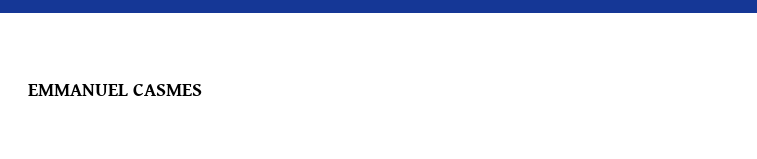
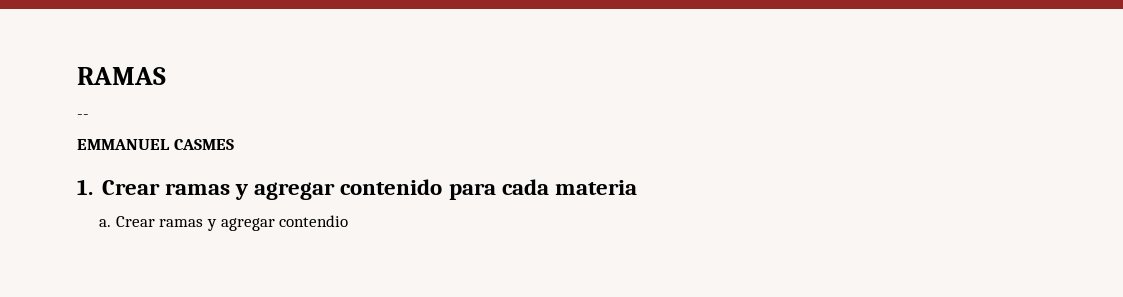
+ RAMAS
+ --
+ 1. Crear ramas y agregar contenido para cada materia
+ a. Crear ramas y agregar contendio

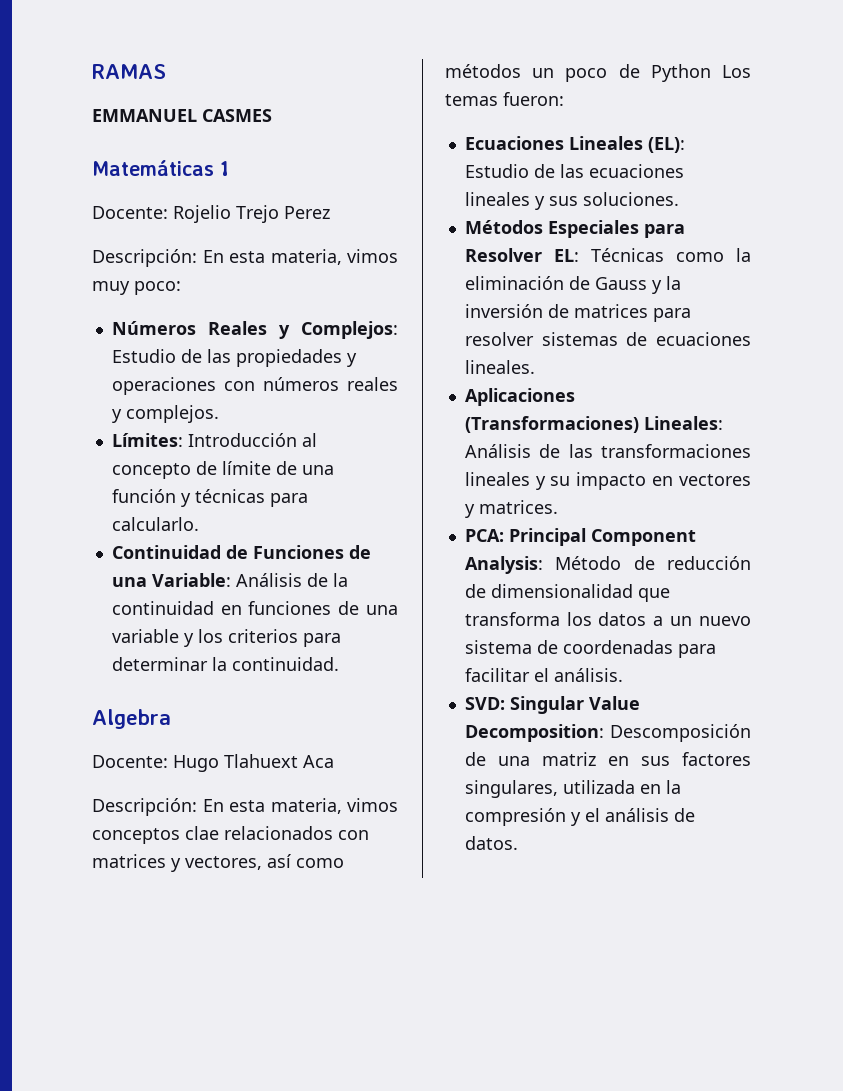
- --
- 1. Crear ramas y agregar contenido para cada materia
- a. Crear ramas y agregar contendio
+ Matemáticas 1
+ Docente: Rojelio Trejo Perez
+ Descripción: En esta materia, vimos muy poco:
+ Números Reales y Complejos: Estudio de las propiedades y operaciones con números reales y complejos.
+ Límites: Introducción al concepto de límite de una función y técnicas para calcularlo.
+ Continuidad de Funciones de una Variable: Análisis de la continuidad en funciones de una variable y los criterios para determinar la continuidad.
+ Algebra
+ Docente: Hugo Tlahuext Aca
+ Descripción: En esta materia, vimos conceptos clae relacionados con matrices y vectores, así como métodos un poco de Python Los temas fueron:
+ Ecuaciones Lineales (EL): Estudio de las ecuaciones lineales y sus soluciones.
+ Métodos Especiales para Resolver EL: Técnicas como la eliminación de Gauss y la inversión de matrices para resolver sistemas de ecuaciones lineales.
+ Aplicaciones (Transformaciones) Lineales: Análisis de las transformaciones lineales y su impacto en vectores y matrices.
+ PCA: Principal Component Analysis: Método de reducción de dimensionalidad que transforma los datos a un nuevo sistema de coordenadas para facilitar el análisis.
+ SVD: Singular Value Decomposition: Descomposición de una matriz en sus factores singulares, utilizada en la compresión y el análisis de datos.

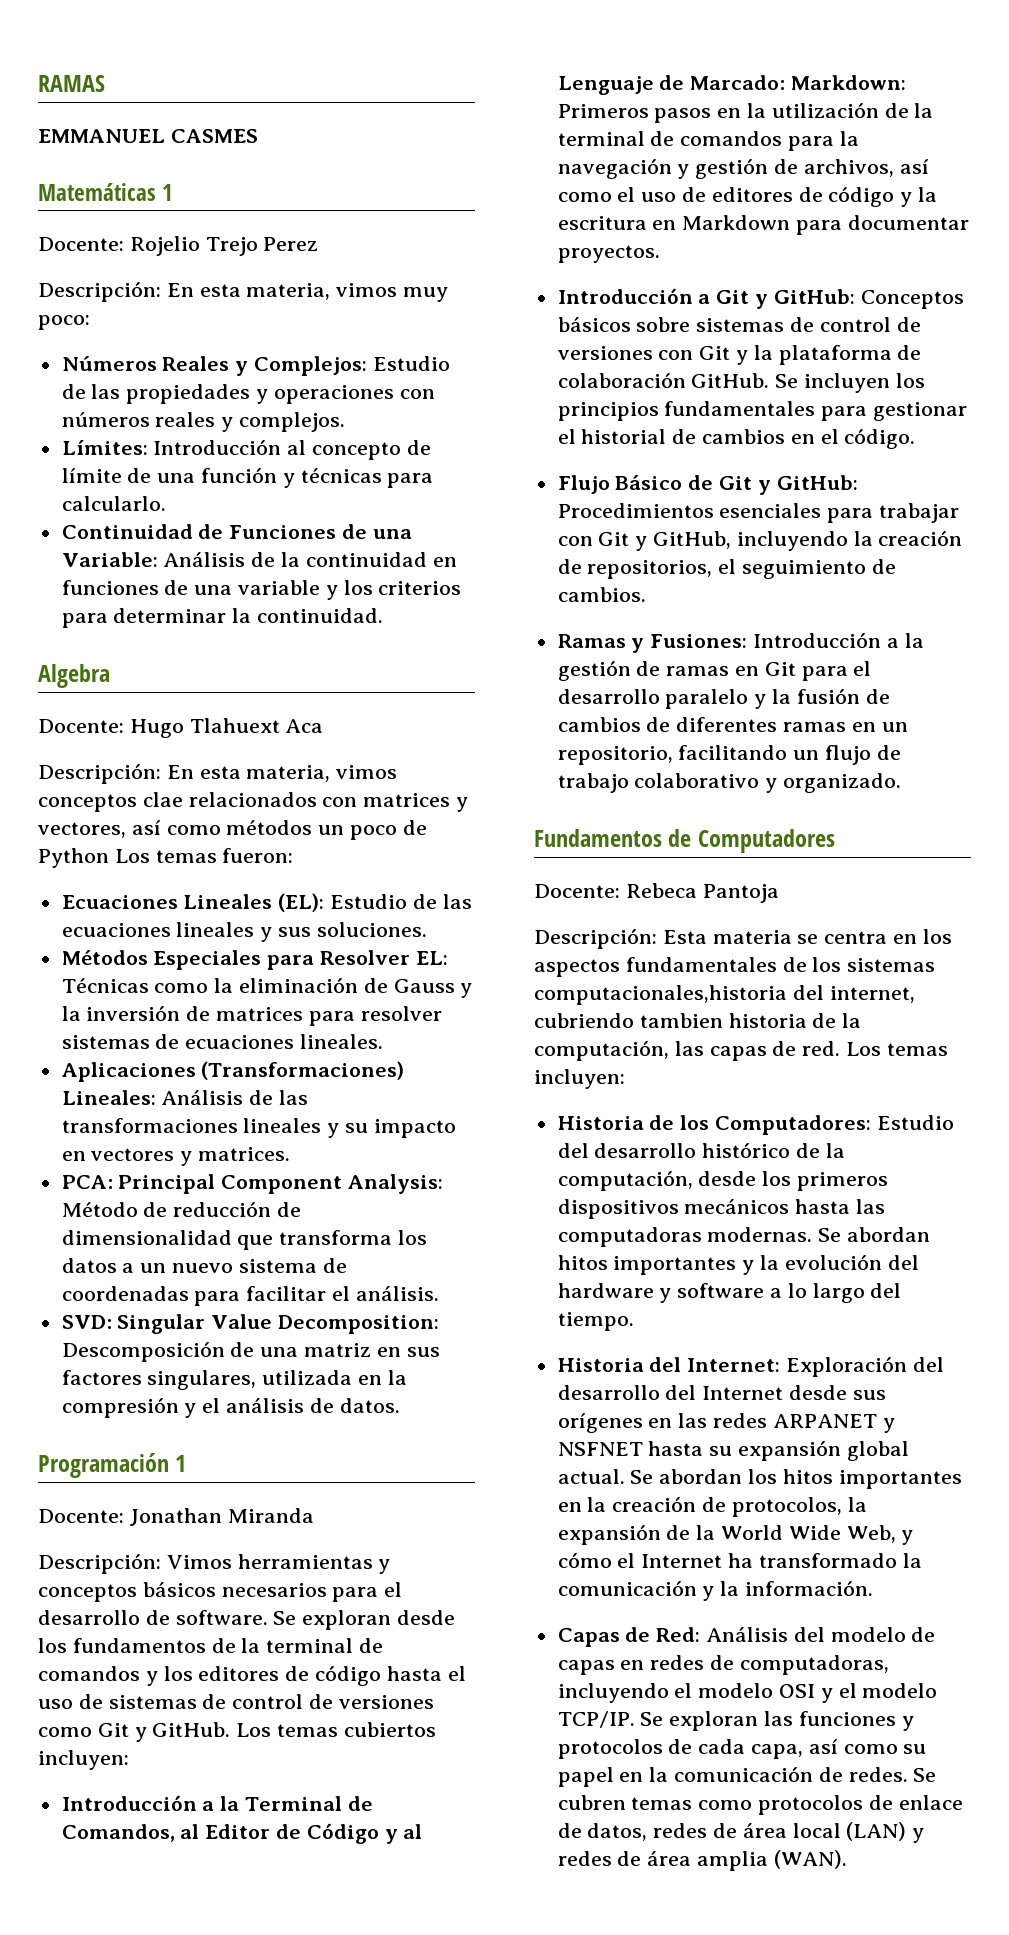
+ Programación 1
+ Docente: Jonathan Miranda
+ Descripción: Vimos herramientas y conceptos básicos necesarios para el desarrollo de software. Se exploran desde los fundamentos de la terminal de comandos y los editores de código hasta el uso de sistemas de control de versiones como Git y GitHub. Los temas cubiertos incluyen:
+ Introducción a la Terminal de Comandos, al Editor de Código y al Lenguaje de Marcado: Markdown: Primeros pasos en la utilización de la terminal de comandos para la navegación y gestión de archivos, así como el uso de editores de código y la escritura en Markdown para documentar proyectos.
+ Introducción a Git y GitHub: Conceptos básicos sobre sistemas de control de versiones con Git y la plataforma de colaboración GitHub. Se incluyen los principios fundamentales para gestionar el historial de cambios en el código.
+ Flujo Básico de Git y GitHub: Procedimientos esenciales para trabajar con Git y GitHub, incluyendo la creación de repositorios, el seguimiento de cambios.
+ Ramas y Fusiones: Introducción a la gestión de ramas en Git para el desarrollo paralelo y la fusión de cambios de diferentes ramas en un repositorio, facilitando un flujo de trabajo colaborativo y organizado.
+ Fundamentos de Computadores
+ Docente: Rebeca Pantoja
+ Descripción: Esta materia se centra en los aspectos fundamentales de los sistemas computacionales,historia del internet, cubriendo tambien historia de la computación, las capas de red. Los temas incluyen:
+ Historia de los Computadores: Estudio del desarrollo histórico de la computación, desde los primeros dispositivos mecánicos hasta las computadoras modernas. Se abordan hitos importantes y la evolución del hardware y software a lo largo del tiempo.
+ Historia del Internet: Exploración del desarrollo del Internet desde sus orígenes en las redes ARPANET y NSFNET hasta su expansión global actual. Se abordan los hitos importantes en la creación de protocolos, la expansión de la World Wide Web, y cómo el Internet ha transformado la comunicación y la información.
+ Capas de Red: Análisis del modelo de capas en redes de computadoras, incluyendo el modelo OSI y el modelo TCP/IP. Se exploran las funciones y protocolos de cada capa, así como su papel en la comunicación de redes. Se cubren temas como protocolos de enlace de datos, redes de área local (LAN) y redes de área amplia (WAN).

